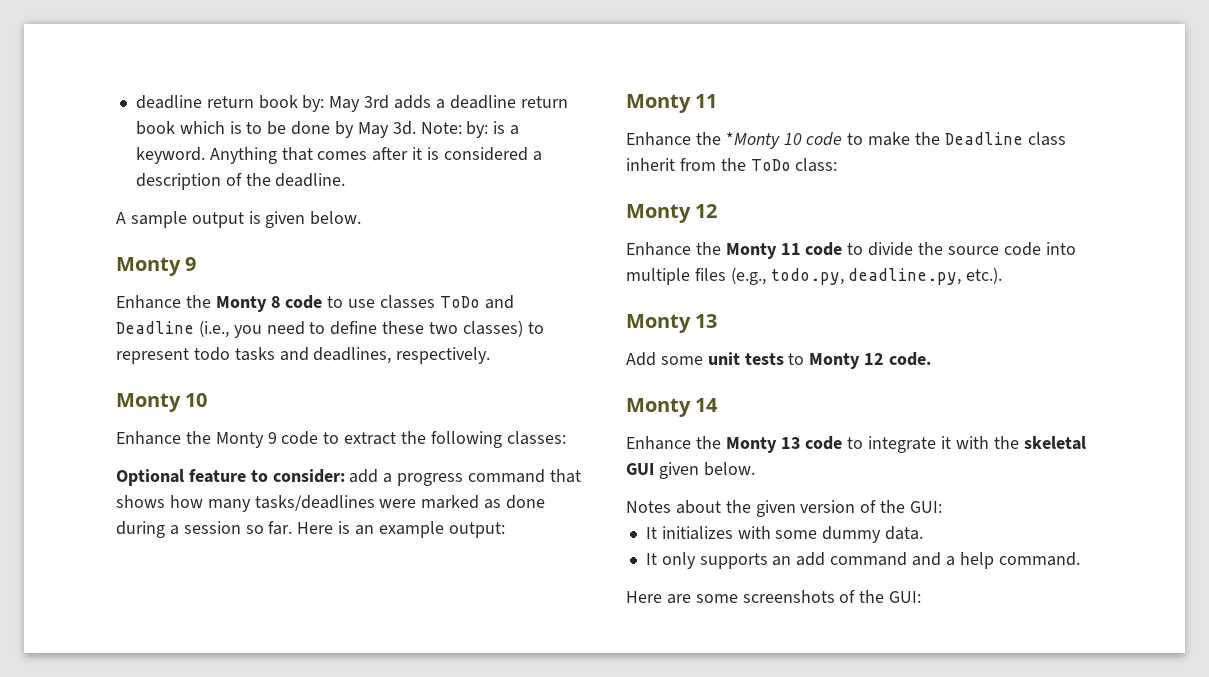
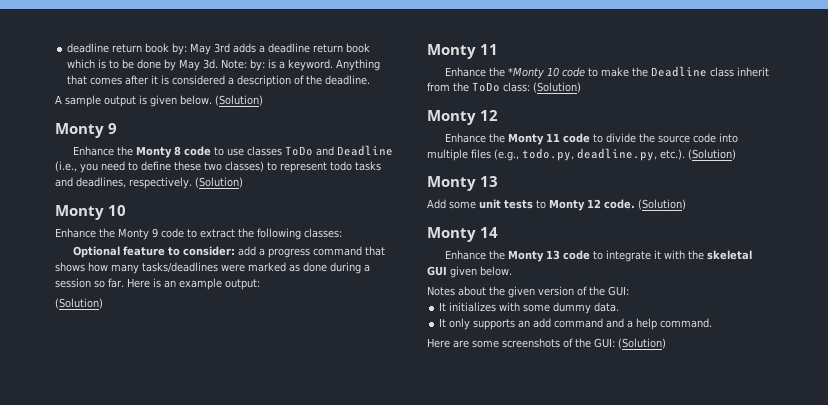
- A sample output is given below.
+ A sample output is given below. (Solution)
- Enhance the Monty 8 code to use classes ToDo and Deadline (i.e., you need to define these two classes) to represent todo tasks and deadlines, respectively.
+ Enhance the Monty 8 code to use classes ToDo and Deadline (i.e., you need to define these two classes) to represent todo tasks and deadlines, respectively. (Solution)
  Here is an example output:
+ (Solution)
- Enhance the *Monty 10 code to make the Deadline class inherit from the ToDo class:
+ Enhance the *Monty 10 code to make the Deadline class inherit from the ToDo class: (Solution)
- Enhance the Monty 11 code to divide the source code into multiple files (e.g., todo.py, deadline.py, etc.).
+ Enhance the Monty 11 code to divide the source code into multiple files (e.g., todo.py, deadline.py, etc.). (Solution)
- Add some unit tests to Monty 12 code.
+ Add some unit tests to Monty 12 code. (Solution)
- Here are some screenshots of the GUI:
+ Here are some screenshots of the GUI: (Solution)

